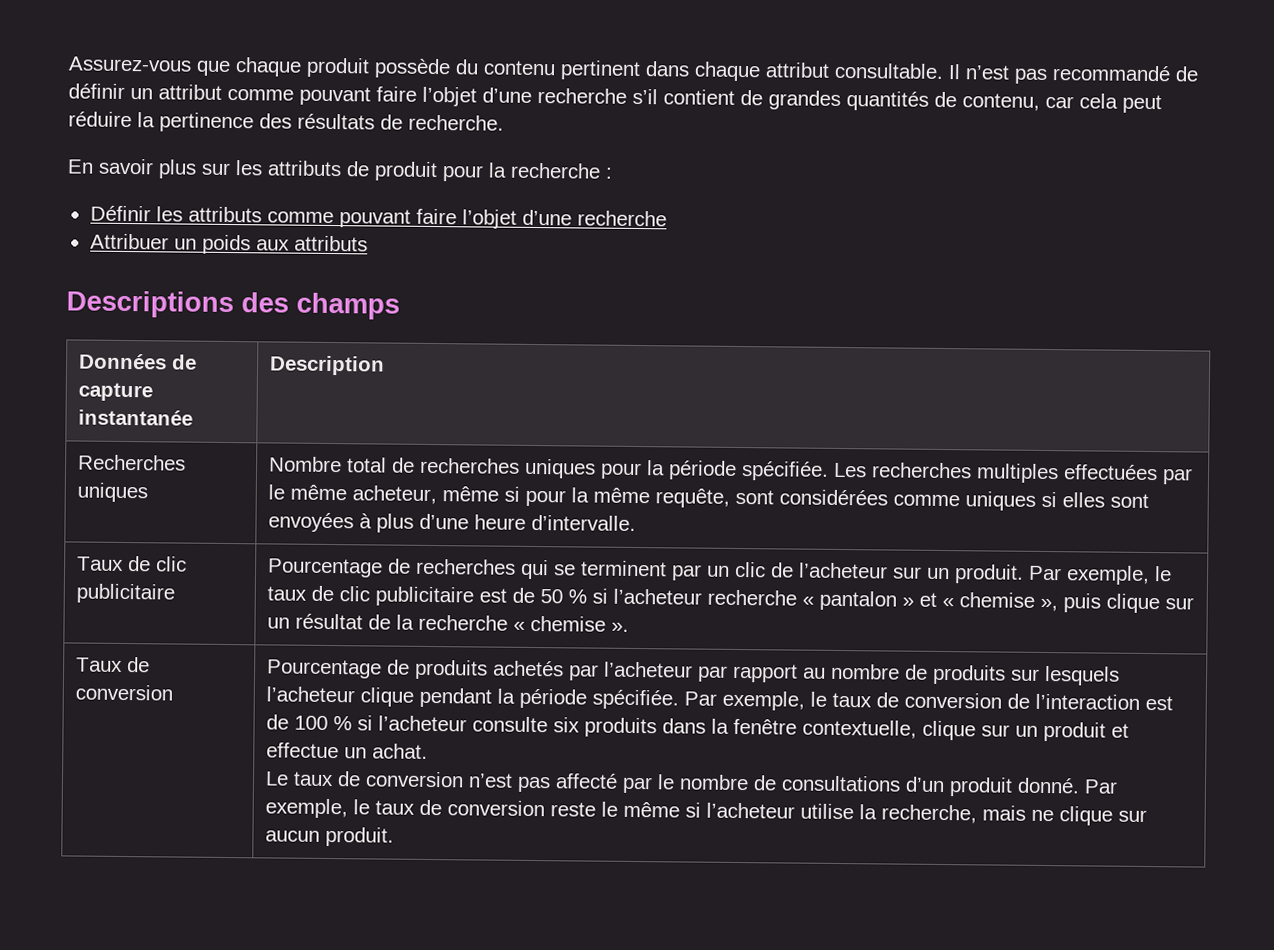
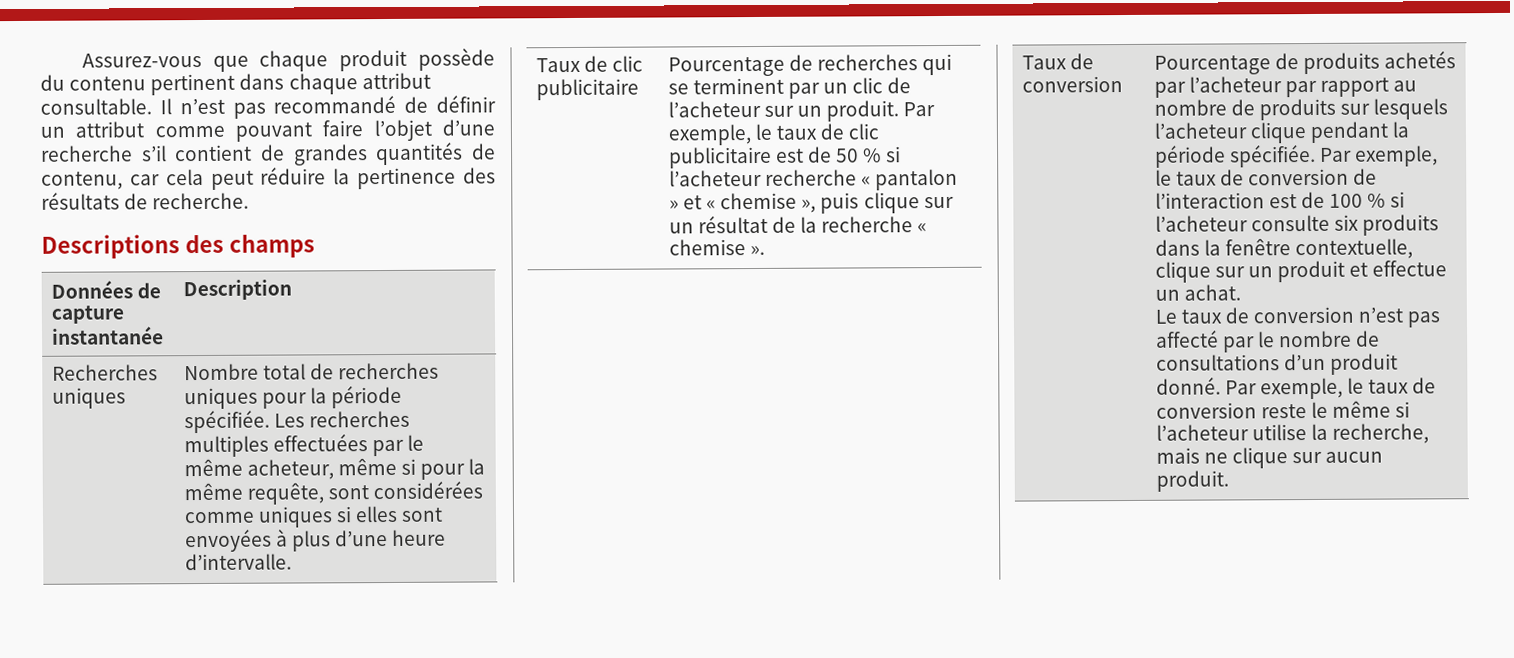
- En savoir plus sur les attributs de produit pour la recherche :
- Définir les attributs comme pouvant faire l’objet d’une recherche
- Attribuer un poids aux attributs

